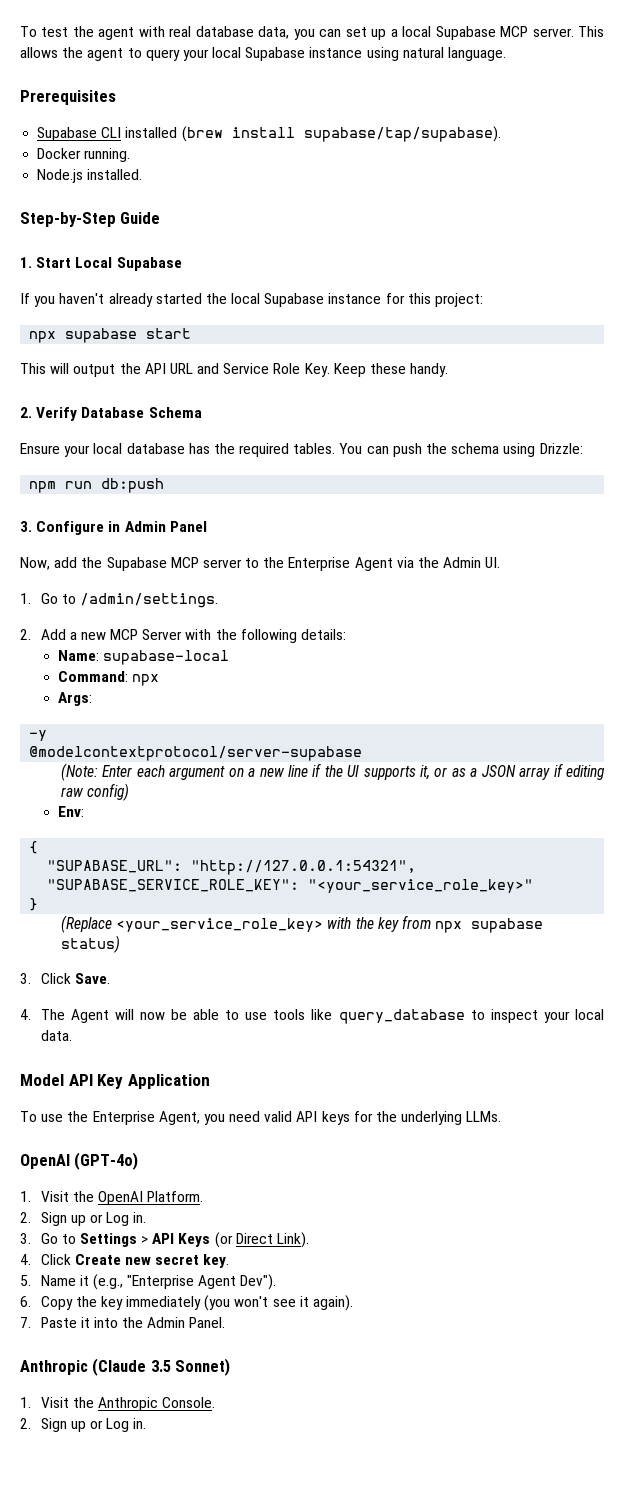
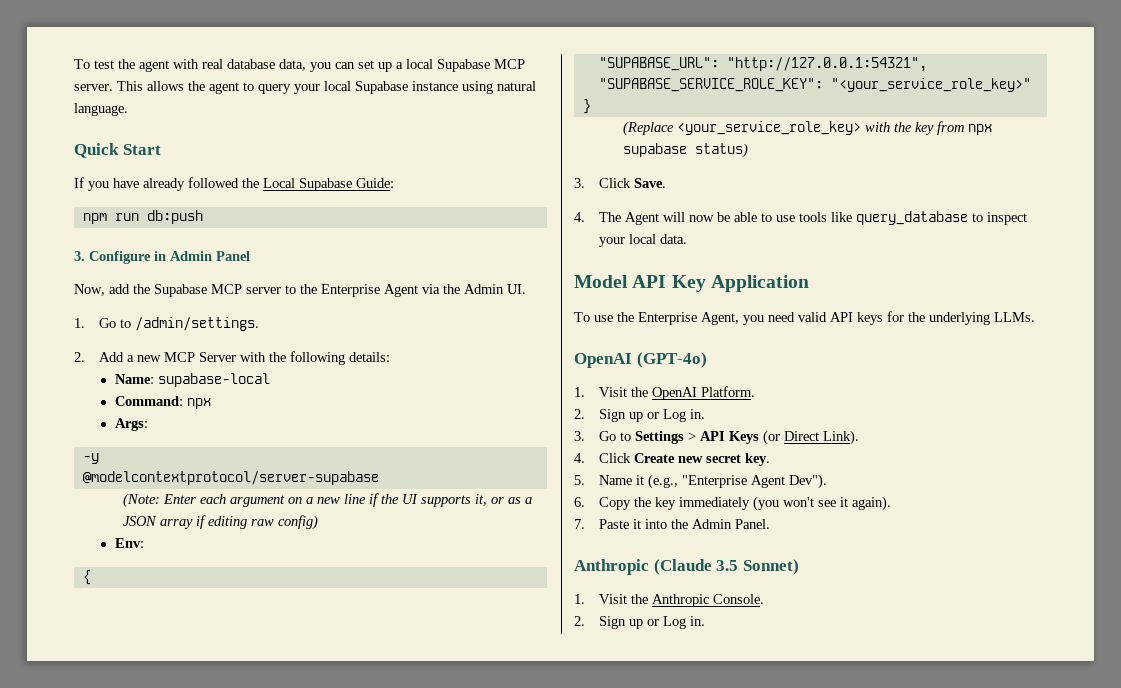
- Prerequisites
- Supabase CLI installed (brew install supabase/tap/supabase).
- Docker running.
- Node.js installed.
- Step-by-Step Guide
- 1. Start Local Supabase
+ Quick Start
- If you haven't already started the local Supabase instance for this project:
- npx supabase start
- This will output the API URL and Service Role Key. Keep these handy.
- 2. Verify Database Schema
- Ensure your local database has the required tables. You can push the schema using Drizzle:
+ If you have already followed the Local Supabase Guide:

